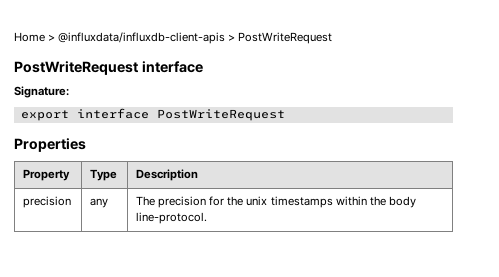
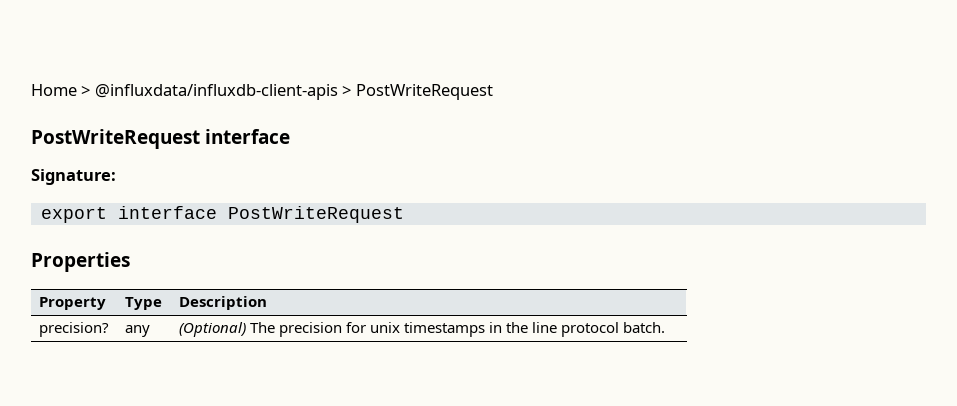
- precision | any | The precision for the unix timestamps within the body line-protocol.
+ precision? | any | (Optional) The precision for unix timestamps in the line protocol batch.

